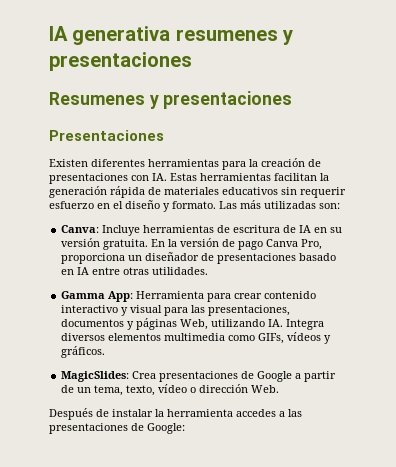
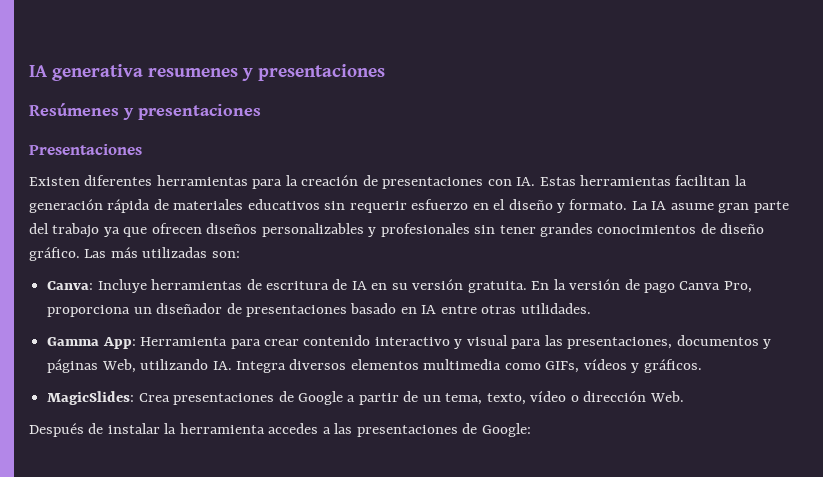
- Resumenes y presentaciones
+ Resúmenes y presentaciones
+ La IA asume gran parte del trabajo ya que ofrecen diseños personalizables y profesionales sin tener grandes conocimientos de diseño gráfico.

